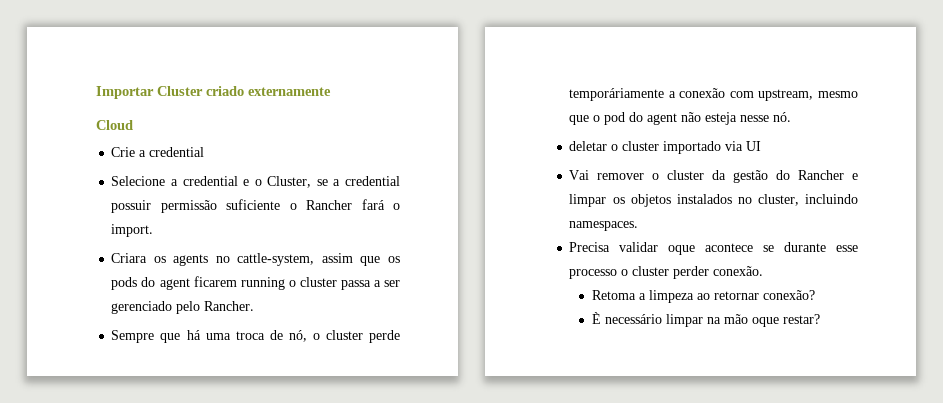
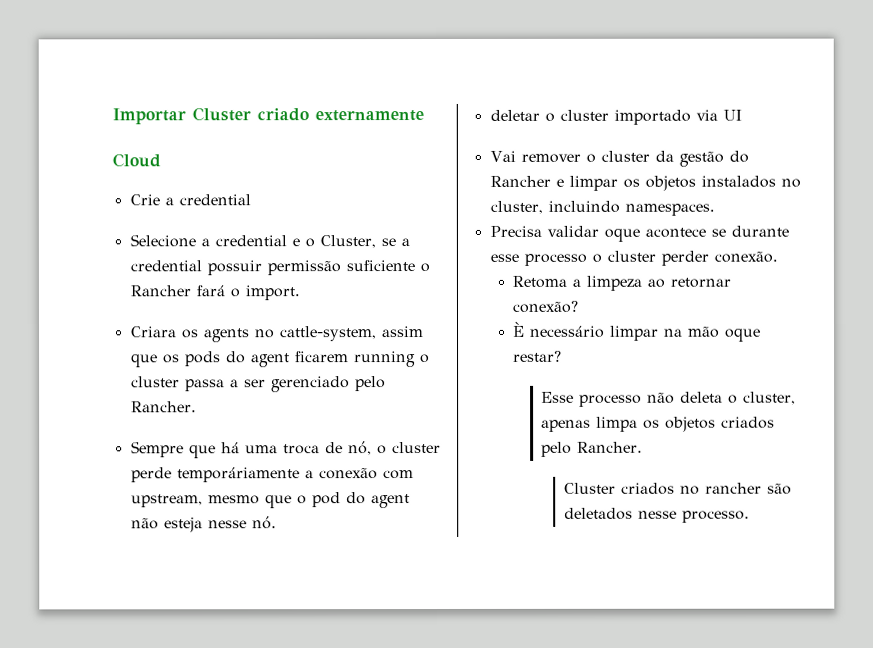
+ Esse processo não deleta o cluster, apenas limpa os objetos criados pelo Rancher.
+ Cluster criados no rancher são deletados nesse processo.

